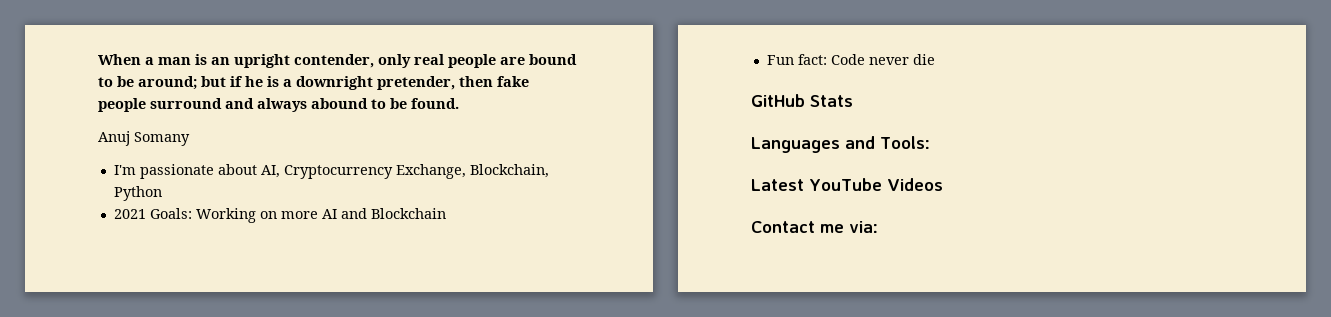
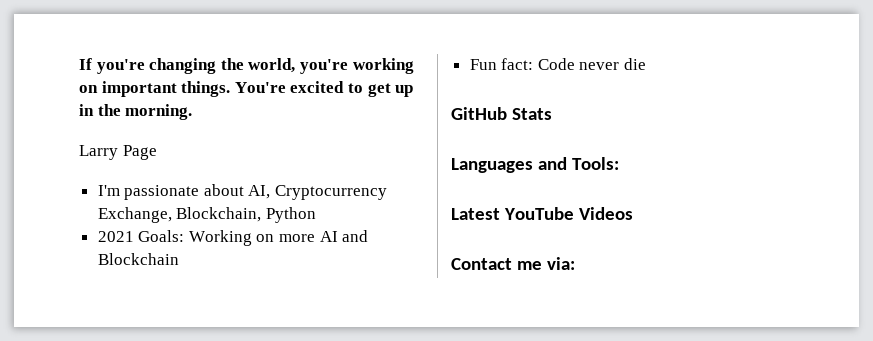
- When a man is an upright contender, only real people are bound to be around; but if he is a downright pretender, then fake people surround and always abound to be found.
- Anuj Somany
+ If you're changing the world, you're working on important things. You're excited to get up in the morning.
+ Larry Page

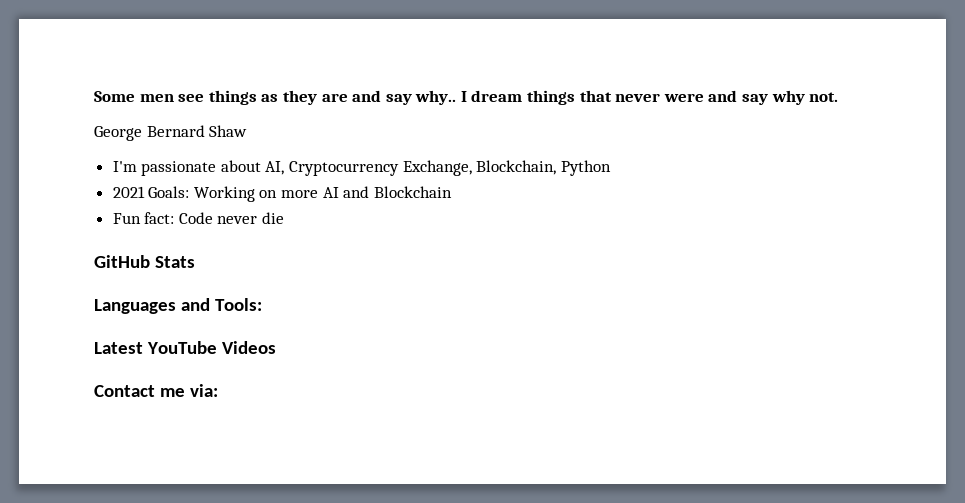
- If you're changing the world, you're working on important things. You're excited to get up in the morning.
- Larry Page
+ Some men see things as they are and say why.. I dream things that never were and say why not.
+ George Bernard Shaw

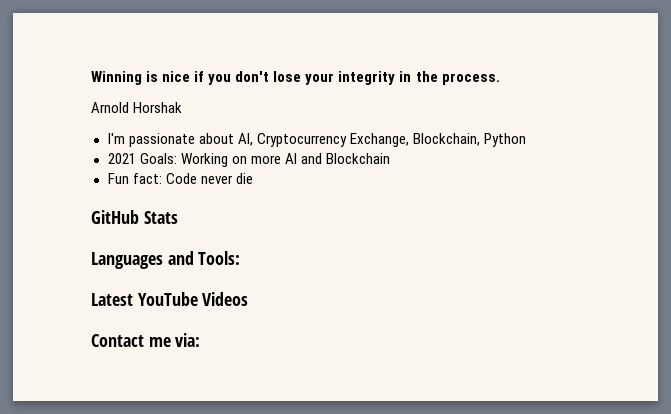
- Some men see things as they are and say why.. I dream things that never were and say why not.
- George Bernard Shaw
+ Winning is nice if you don't lose your integrity in the process.
+ Arnold Horshak

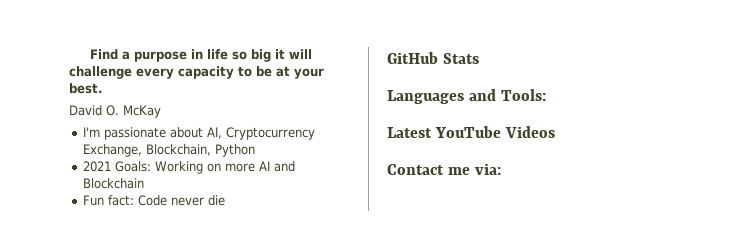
- Winning is nice if you don't lose your integrity in the process.
- Arnold Horshak
+ Find a purpose in life so big it will challenge every capacity to be at your best.
+ David O. McKay

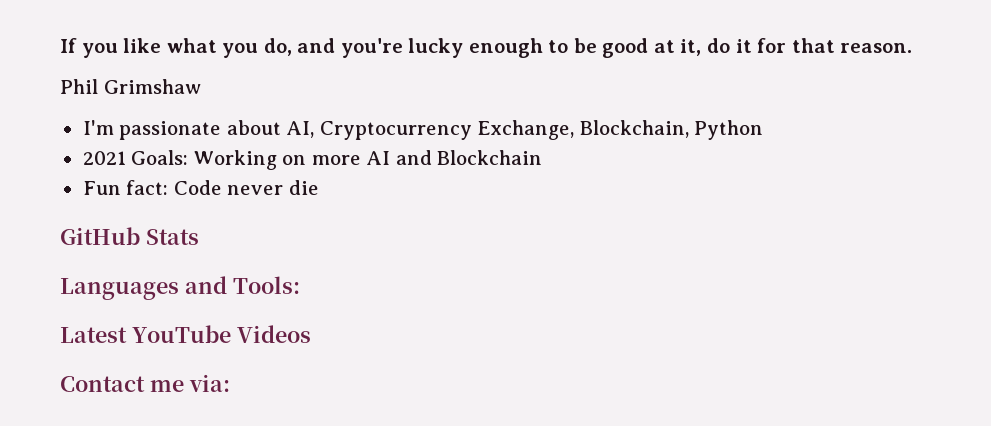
- Find a purpose in life so big it will challenge every capacity to be at your best.
- David O. McKay
+ If you like what you do, and you're lucky enough to be good at it, do it for that reason.
+ Phil Grimshaw

